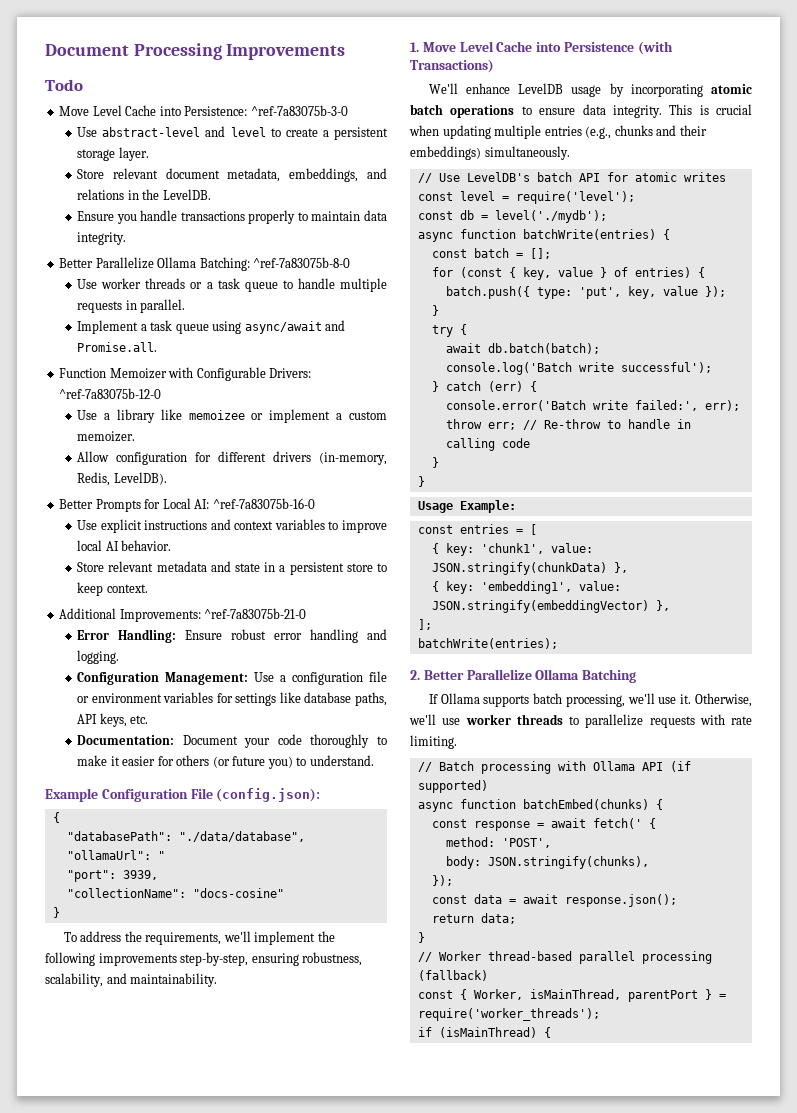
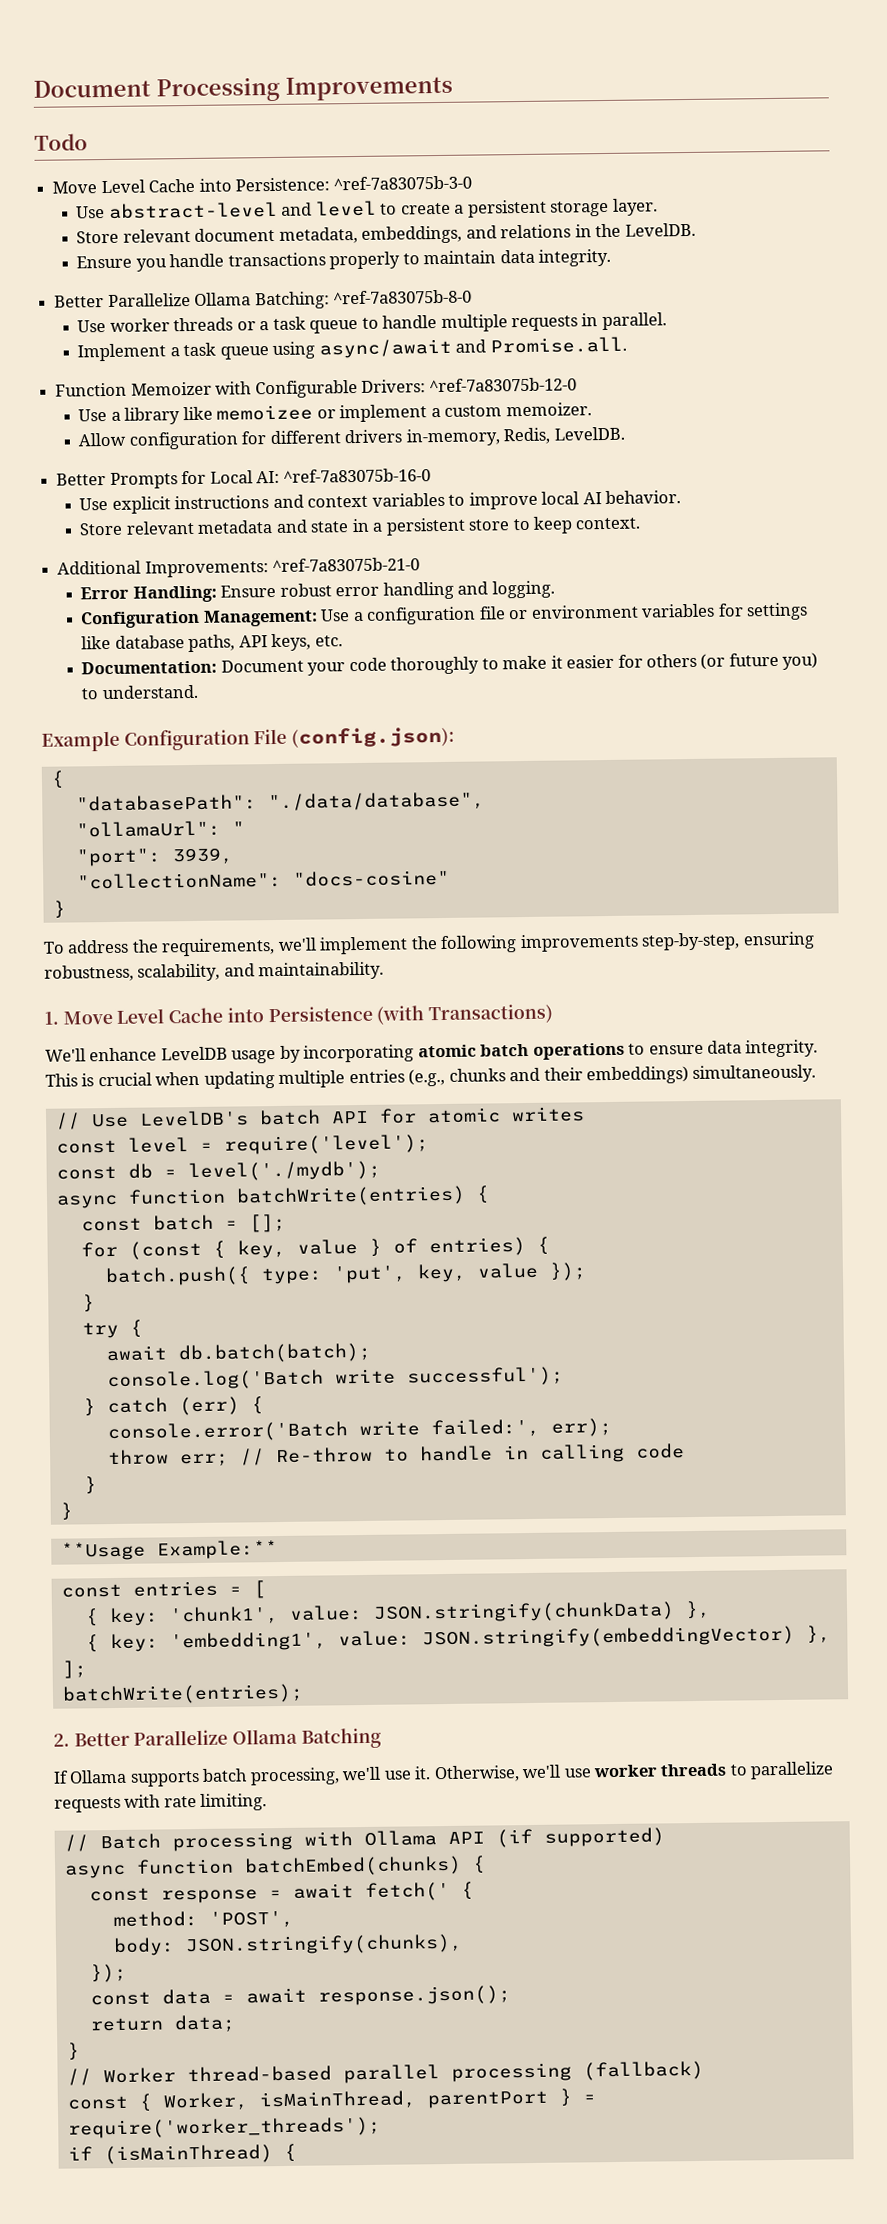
- Allow configuration for different drivers (in-memory, Redis, LevelDB).
+ Allow configuration for different drivers in-memory, Redis, LevelDB.
- Usage Example:
+ **Usage Example:**

